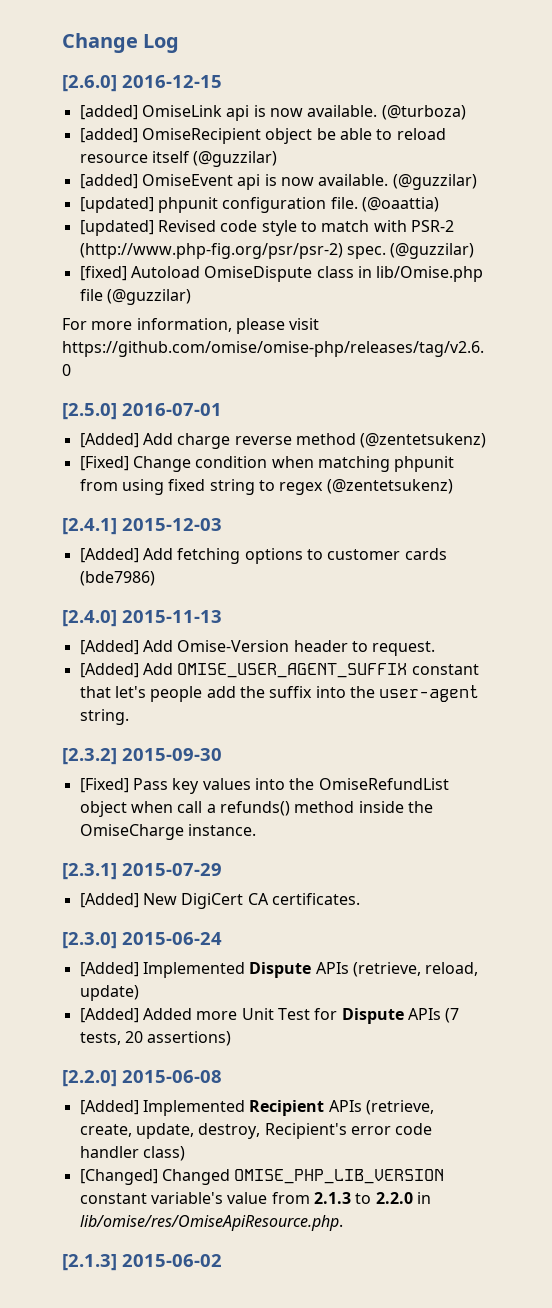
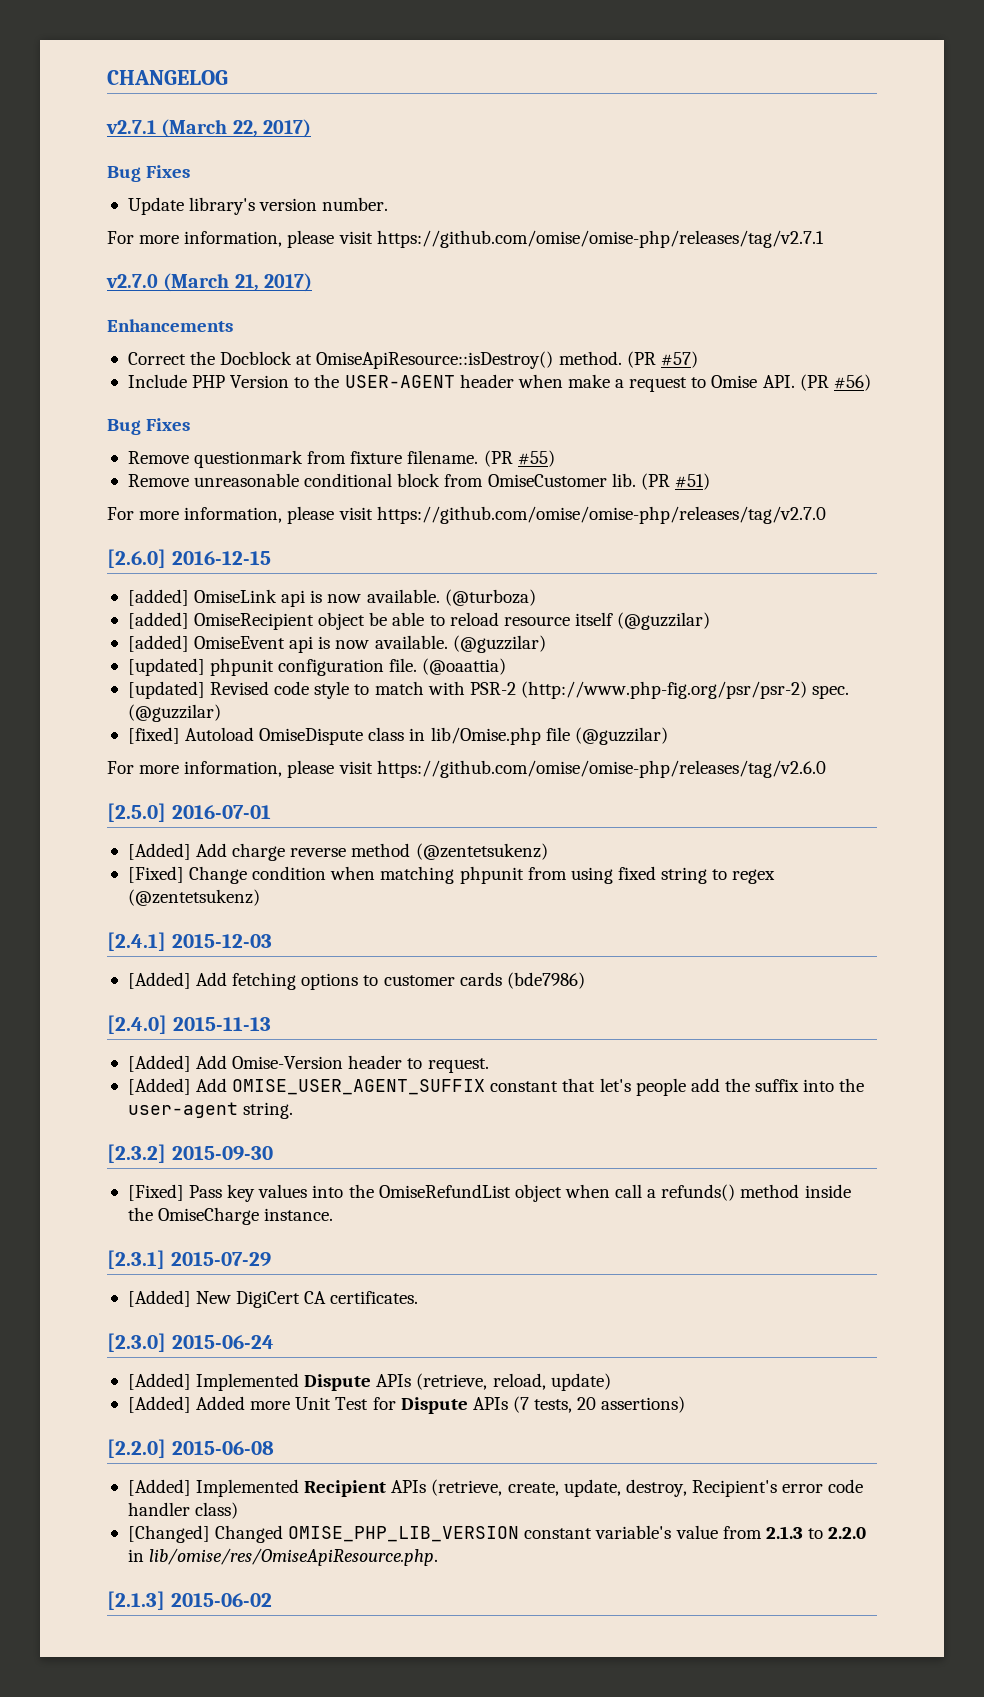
- Change Log
+ CHANGELOG
+ v2.7.1 (March 22, 2017)
+ Bug Fixes
+ Update library's version number.
+ For more information, please visit https://github.com/omise/omise-php/releases/tag/v2.7.1
+ v2.7.0 (March 21, 2017)
+ Enhancements
+ Correct the Docblock at OmiseApiResource::isDestroy() method. (PR #57)
+ Include PHP Version to the USER-AGENT header when make a request to Omise API. (PR #56)
+ Bug Fixes
+ Remove questionmark from fixture filename. (PR #55)
+ Remove unreasonable conditional block from OmiseCustomer lib. (PR #51)
+ For more information, please visit https://github.com/omise/omise-php/releases/tag/v2.7.0

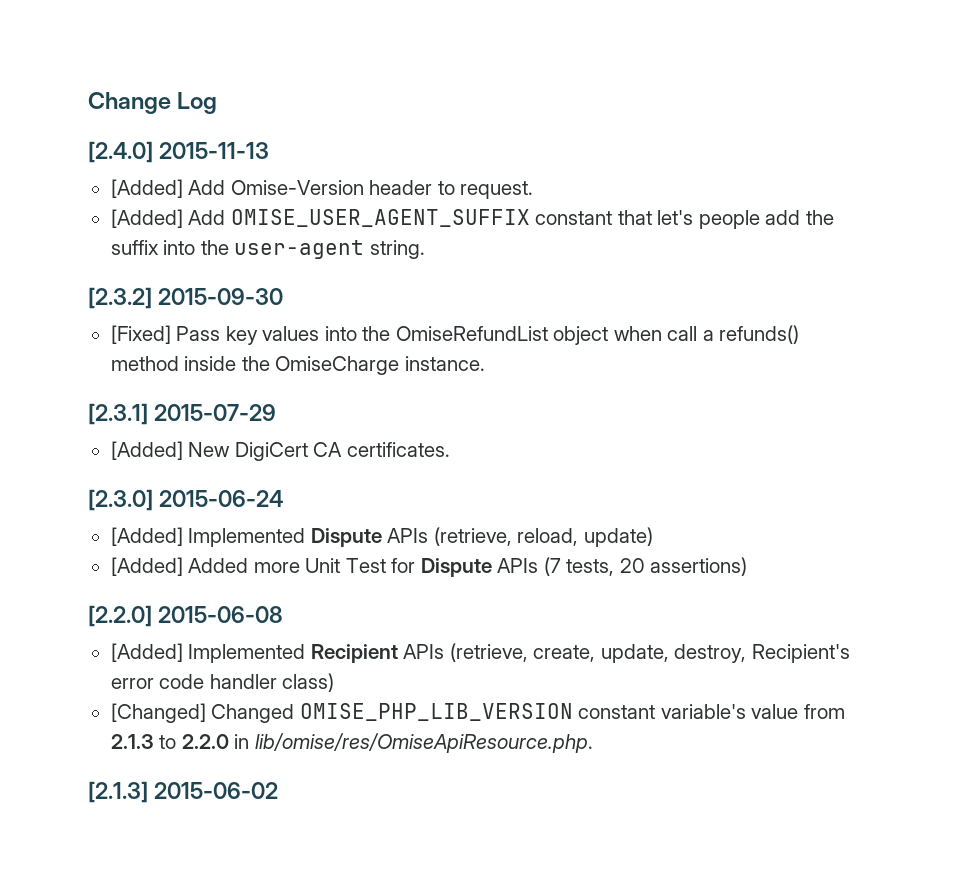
- CHANGELOG
- v2.7.1 (March 22, 2017)
- Bug Fixes
- Update library's version number.
- For more information, please visit https://github.com/omise/omise-php/releases/tag/v2.7.1
- v2.7.0 (March 21, 2017)
- Enhancements
- Correct the Docblock at OmiseApiResource::isDestroy() method. (PR #57)
- Include PHP Version to the USER-AGENT header when make a request to Omise API. (PR #56)
- Bug Fixes
- Remove questionmark from fixture filename. (PR #55)
- Remove unreasonable conditional block from OmiseCustomer lib. (PR #51)
- For more information, please visit https://github.com/omise/omise-php/releases/tag/v2.7.0
- [2.6.0] 2016-12-15
- [added] OmiseLink api is now available. (@turboza)
- [added] OmiseRecipient object be able to reload resource itself (@guzzilar)
- [added] OmiseEvent api is now available. (@guzzilar)
- [updated] phpunit configuration file. (@oaattia)
- [updated] Revised code style to match with PSR-2 (http://www.php-fig.org/psr/psr-2) spec. (@guzzilar)
- [fixed] Autoload OmiseDispute class in lib/Omise.php file (@guzzilar)
- For more information, please visit https://github.com/omise/omise-php/releases/tag/v2.6.0
- [2.5.0] 2016-07-01
- [Added] Add charge reverse method (@zentetsukenz)
- [Fixed] Change condition when matching phpunit from using fixed string to regex (@zentetsukenz)
- [2.4.1] 2015-12-03
- [Added] Add fetching options to customer cards (bde7986)
+ Change Log

